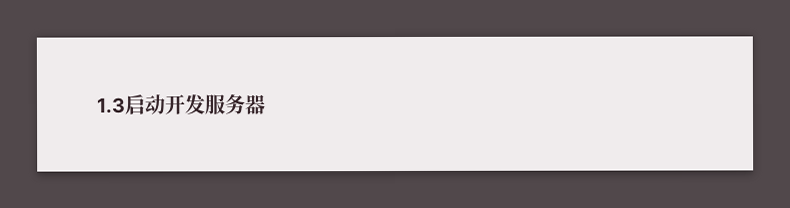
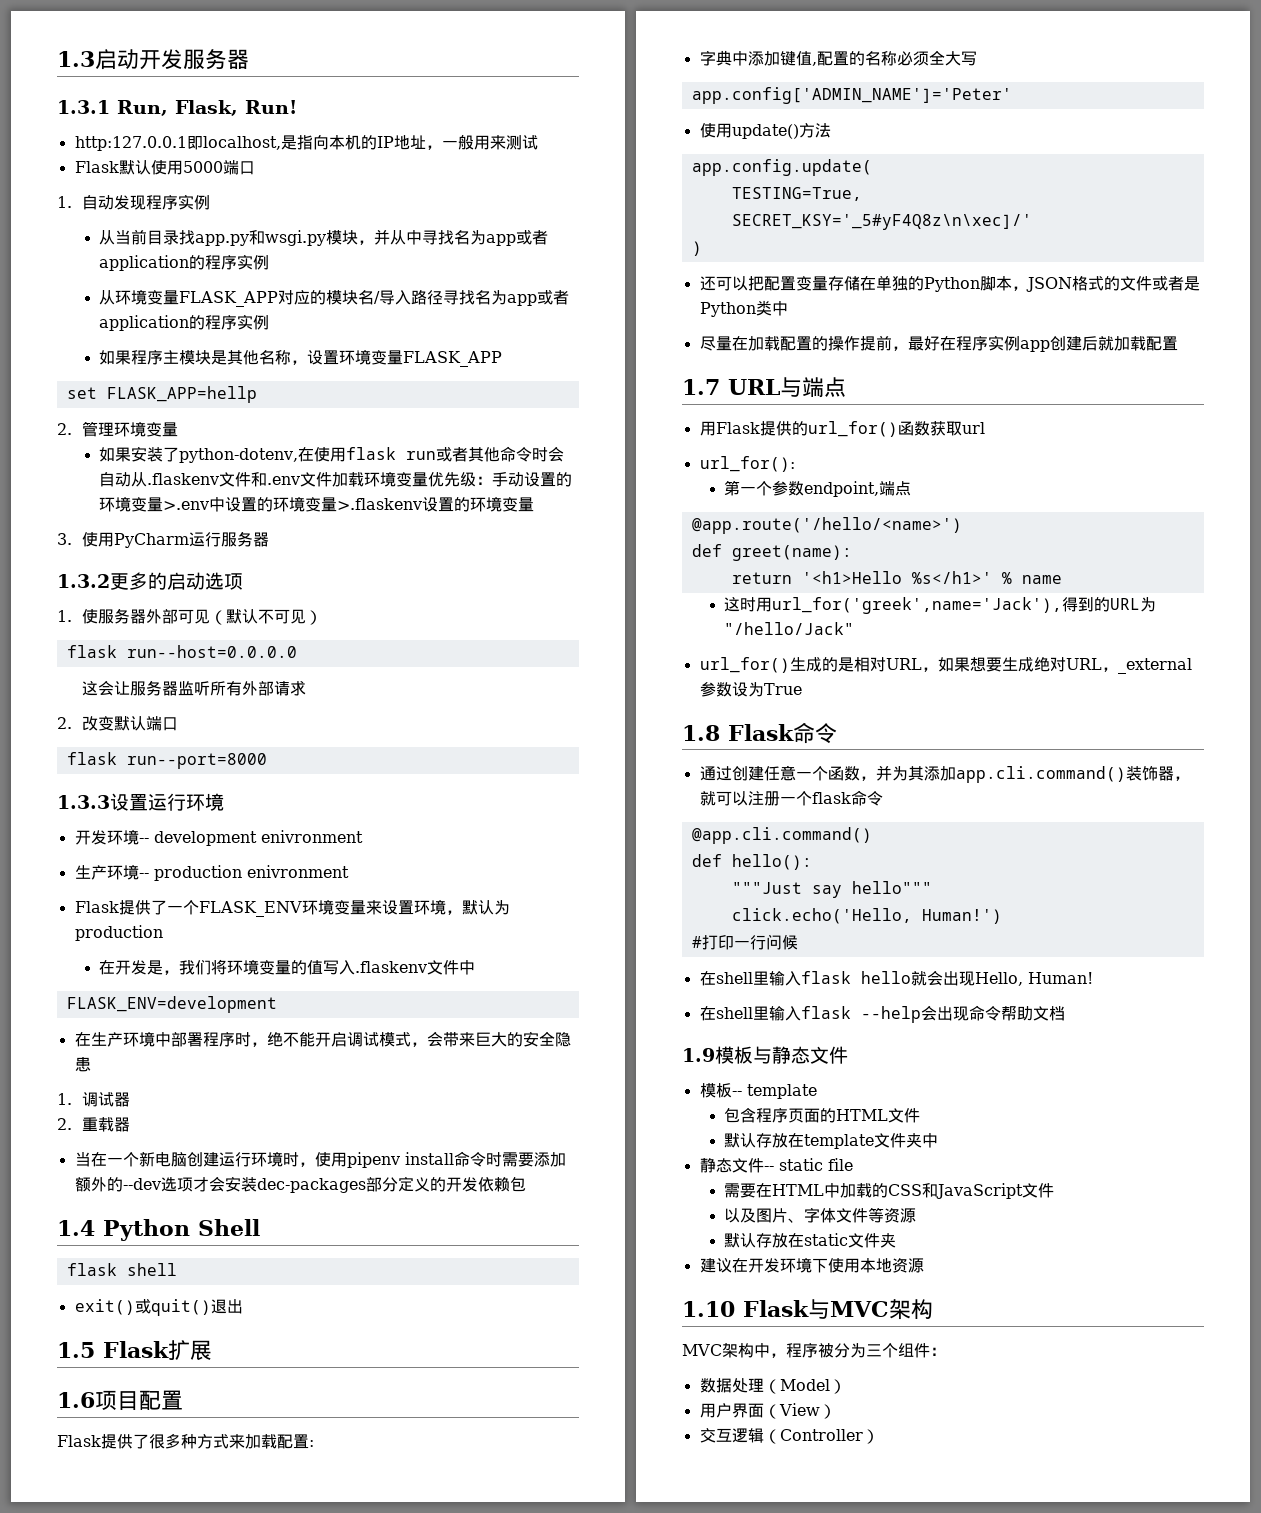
+ 1.3.1 Run, Flask, Run!
+ http:127.0.0.1即localhost,是指向本机的IP地址，一般用来测试
+ Flask默认使用5000端口
+ 1.自动发现程序实例
+ 从当前目录找app.py和wsgi.py模块，并从中寻找名为app或者application的程序实例
+ 从环境变量FLASK_APP对应的模块名/导入路径寻找名为app或者application的程序实例
+ 如果程序主模块是其他名称，设置环境变量FLASK_APP
+ set FLASK_APP=hellp
+ 2.管理环境变量
+ 如果安装了python-dotenv,在使用flask run或者其他命令时会自动从.flaskenv文件和.env文件加载环境变量优先级：手动设置的环境变量>.env中设置的环境变量>.flaskenv设置的环境变量
+ 3.使用PyCharm运行服务器
+ 1.3.2更多的启动选项
+ 1.使服务器外部可见（默认不可见）
+ flask run--host=0.0.0.0
+ 这会让服务器监听所有外部请求
+ 2.改变默认端口
+ flask run--port=8000
+ 1.3.3设置运行环境
+ 开发环境-- development enivronment
+ 生产环境-- production enivronment
+ Flask提供了一个FLASK_ENV环境变量来设置环境，默认为production
+ 在开发是，我们将环境变量的值写入.flaskenv文件中
+ FLASK_ENV=development
+ 在生产环境中部署程序时，绝不能开启调试模式，会带来巨大的安全隐患
+ 1.调试器
+ 2.重载器
+ 当在一个新电脑创建运行环境时，使用pipenv install命令时需要添加额外的--dev选项才会安装dec-packages部分定义的开发依赖包
+ 1.4 Python Shell
+ flask shell
+ exit()或quit()退出
+ 1.5 Flask扩展
+ 1.6项目配置
+ Flask提供了很多种方式来加载配置:
+ 字典中添加键值,配置的名称必须全大写
+ app.config['ADMIN_NAME']='Peter'
+ 使用update()方法
+ app.config.update(
+ TESTING=True,
+ SECRET_KSY='_5#yF4Q8z\n\xec]/'
+ )
+ 还可以把配置变量存储在单独的Python脚本，JSON格式的文件或者是Python类中
+ 尽量在加载配置的操作提前，最好在程序实例app创建后就加载配置
+ 1.7 URL与端点
+ 用Flask提供的url_for()函数获取url
+ url_for():
+ 第一个参数endpoint,端点
+ @app.route('/hello/<name>')
+ def greet(name):
+ return '<h1>Hello %s</h1>' % name
+ 这时用url_for('greek',name='Jack'),得到的URL为"/hello/Jack"
+ url_for()生成的是相对URL，如果想要生成绝对URL，_external参数设为True
+ 1.8 Flask命令
+ 通过创建任意一个函数，并为其添加app.cli.command()装饰器，就可以注册一个flask命令
+ @app.cli.command()
+ def hello():
+ """Just say hello"""
+ click.echo('Hello, Human!')
+ #打印一行问候
+ 在shell里输入flask hello就会出现Hello, Human!
+ 在shell里输入flask --help会出现命令帮助文档
+ 1.9模板与静态文件
+ 模板-- template
+ 包含程序页面的HTML文件
+ 默认存放在template文件夹中
+ 静态文件-- static file
+ 需要在HTML中加载的CSS和JavaScript文件
+ 以及图片、字体文件等资源
+ 默认存放在static文件夹
+ 建议在开发环境下使用本地资源
+ 1.10 Flask与MVC架构
+ MVC架构中，程序被分为三个组件：
+ 数据处理（Model）
+ 用户界面（View）
+ 交互逻辑（Controller）

